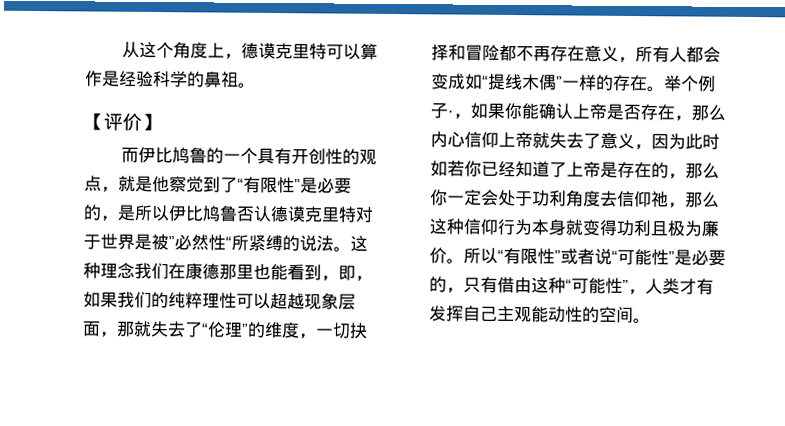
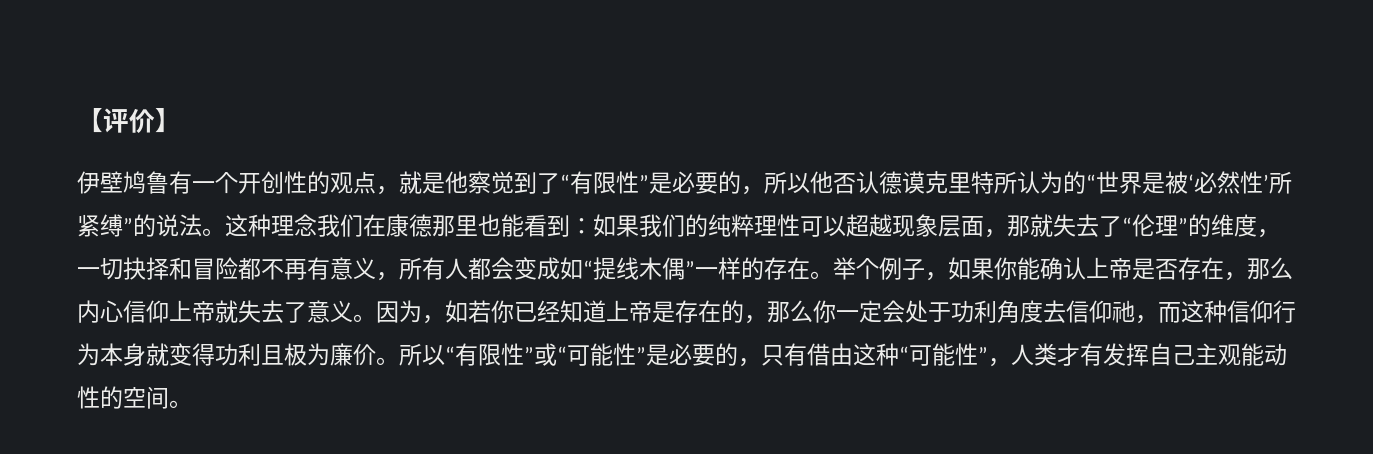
- 从这个角度上，德谟克里特可以算作是经验科学的鼻祖。
  【评价】
- 而伊比鸠鲁的一个具有开创性的观点，就是他察觉到了“有限性”是必要的，是所以伊比鸠鲁否认德谟克里特对于世界是被”必然性“所紧缚的说法。
+ 伊壁鸠鲁有一个开创性的观点，就是他察觉到了“有限性”是必要的，所以他否认德谟克里特所认为的“世界是被‘必然性’所紧缚”的说法。
- 这种理念我们在康德那里也能看到，即，如果我们的纯粹理性可以超越现象层面，那就失去了“伦理”的维度，一切抉择和冒险都不再存在意义，所有人都会变成如“提线木偶”一样的存在。
+ 这种理念我们在康德那里也能看到：如果我们的纯粹理性可以超越现象层面，那就失去了“伦理”的维度，一切抉择和冒险都不再有意义，所有人都会变成如“提线木偶”一样的存在。
- 举个例子·，如果你能确认上帝是否存在，那么内心信仰上帝就失去了意义，因为此时如若你已经知道了上帝是存在的，那么你一定会处于功利角度去信仰祂，那么这种信仰行为本身就变得功利且极为廉价。
+ 举个例子，如果你能确认上帝是否存在，那么内心信仰上帝就失去了意义。因为，如若你已经知道上帝是存在的，那么你一定会处于功利角度去信仰祂，而这种信仰行为本身就变得功利且极为廉价。
- 所以“有限性”或者说“可能性”是必要的，只有借由这种“可能性”，人类才有发挥自己主观能动性的空间。
+ 所以“有限性”或“可能性”是必要的，只有借由这种“可能性”，人类才有发挥自己主观能动性的空间。

